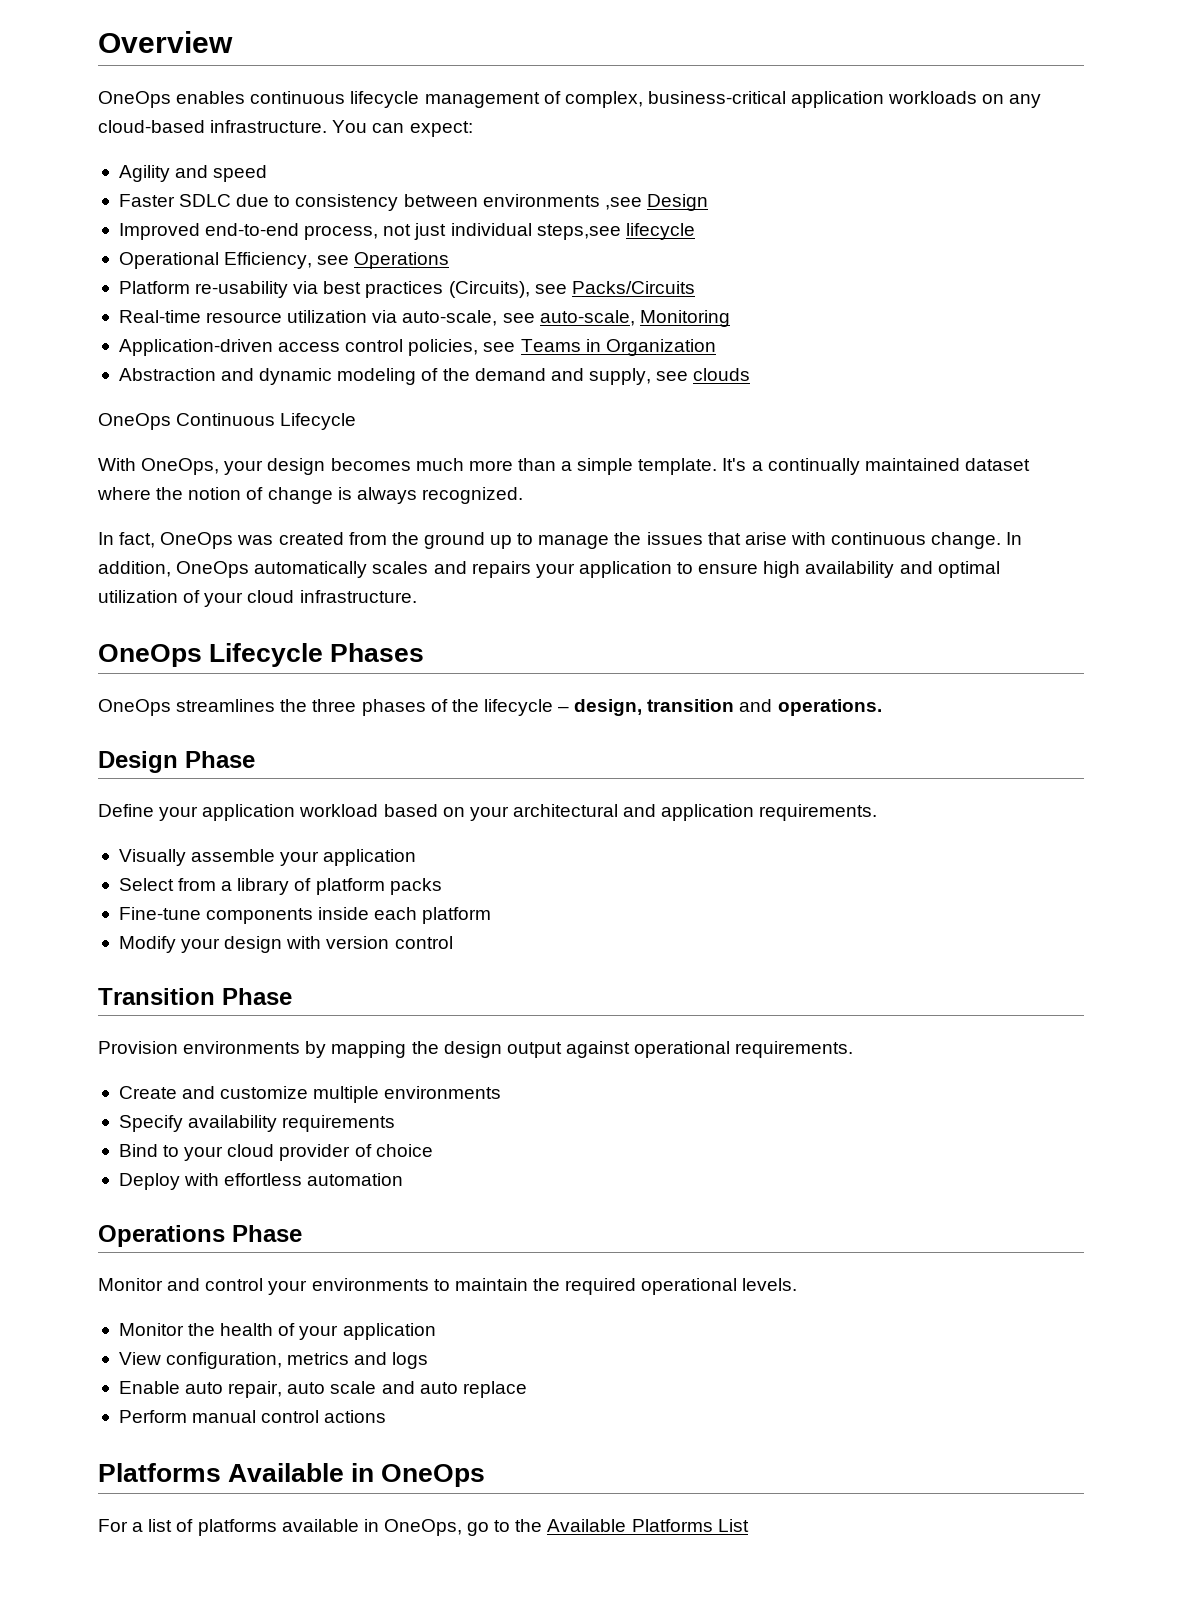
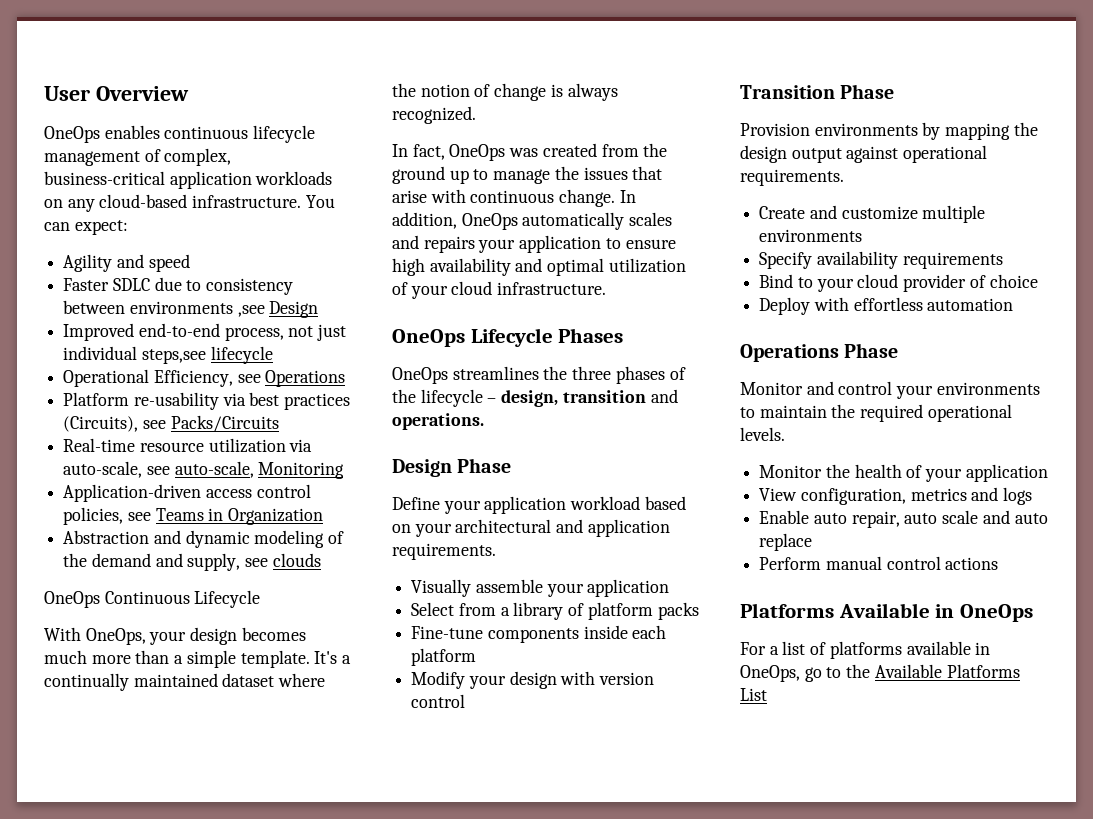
- Overview
+ User Overview

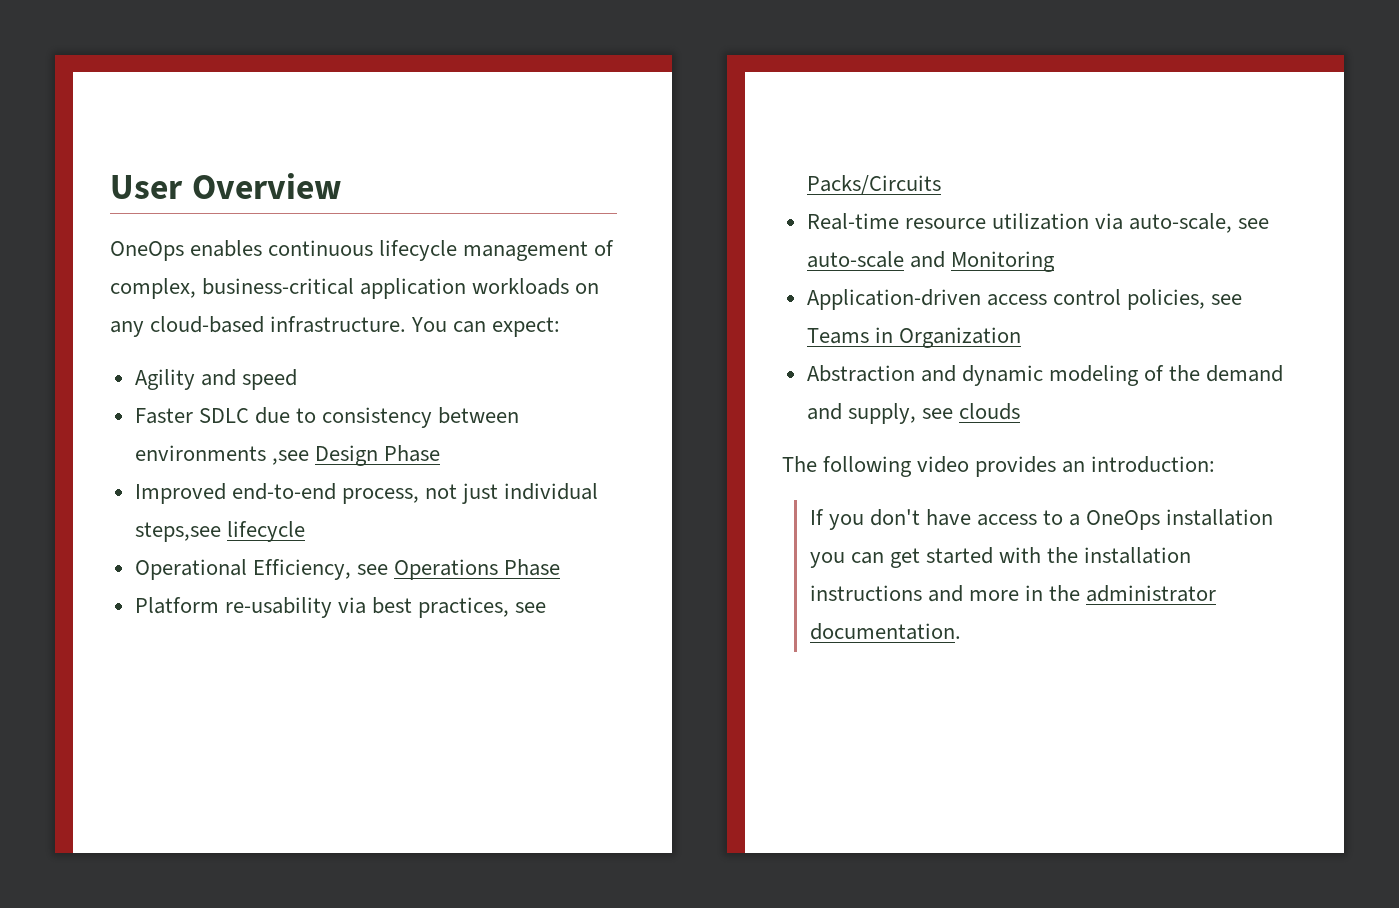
- Faster SDLC due to consistency between environments ,see Design
+ Faster SDLC due to consistency between environments ,see Design Phase
- Operational Efficiency, see Operations
+ Operational Efficiency, see Operations Phase
- Platform re-usability via best practices (Circuits), see Packs/Circuits
+ Platform re-usability via best practices, see Packs/Circuits
- Real-time resource utilization via auto-scale, see auto-scale, Monitoring
+ Real-time resource utilization via auto-scale, see auto-scale and Monitoring
- OneOps Continuous Lifecycle
- With OneOps, your design becomes much more than a simple template. It's a continually maintained dataset where the notion of change is always recognized.
- In fact, OneOps was created from the ground up to manage the issues that arise with continuous change. In addition, OneOps automatically scales and repairs your application to ensure high availability and optimal utilization of your cloud infrastructure.
- OneOps Lifecycle Phases
- OneOps streamlines the three phases of the lifecycle – design, transition and operations.
- Design Phase
- Define your application workload based on your architectural and application requirements.
- Visually assemble your application
- Select from a library of platform packs
- Fine-tune components inside each platform
- Modify your design with version control
- Transition Phase
- Provision environments by mapping the design output against operational requirements.
- Create and customize multiple environments
- Specify availability requirements
- Bind to your cloud provider of choice
- Deploy with effortless automation
- Operations Phase
- Monitor and control your environments to maintain the required operational levels.
- Monitor the health of your application
- View configuration, metrics and logs
- Enable auto repair, auto scale and auto replace
- Perform manual control actions
- Platforms Available in OneOps
- For a list of platforms available in OneOps, go to the Available Platforms List
+ The following video provides an introduction:
+ If you don't have access to a OneOps installation you can get started with the installation instructions and more in the administrator documentation.

